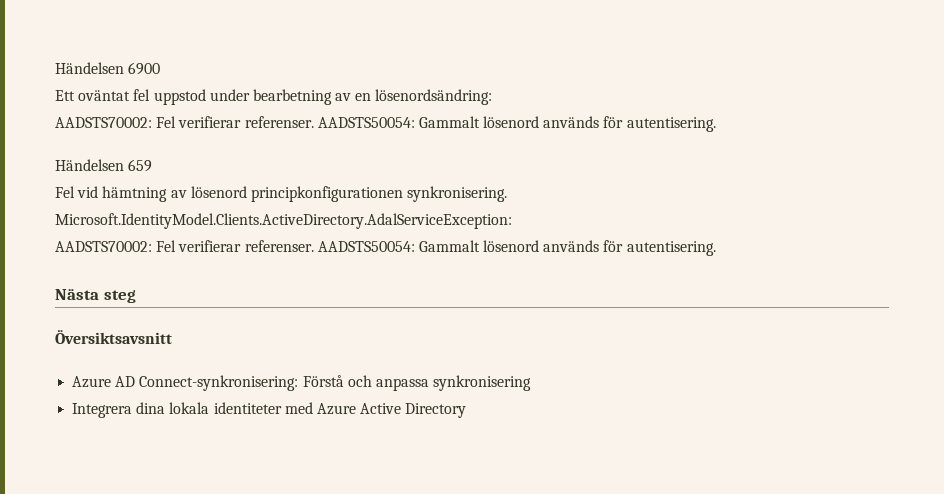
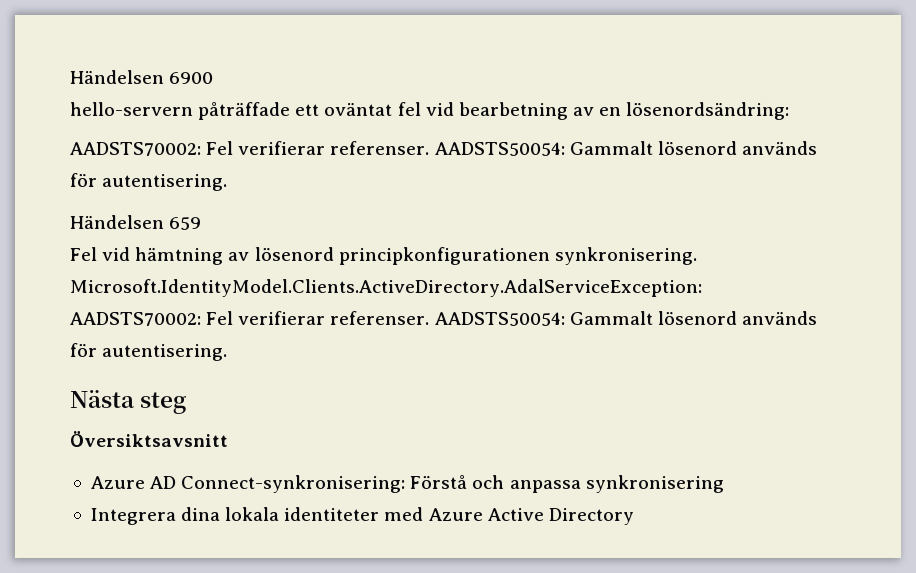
- Ett oväntat fel uppstod under bearbetning av en lösenordsändring:
+ hello-servern påträffade ett oväntat fel vid bearbetning av en lösenordsändring:

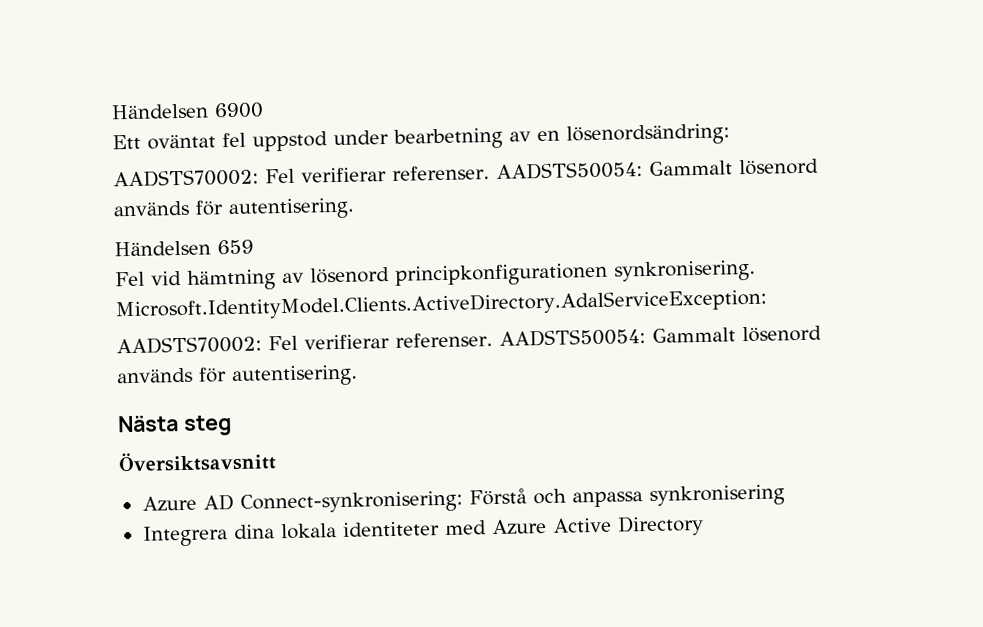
- hello-servern påträffade ett oväntat fel vid bearbetning av en lösenordsändring:
+ Ett oväntat fel uppstod under bearbetning av en lösenordsändring:

